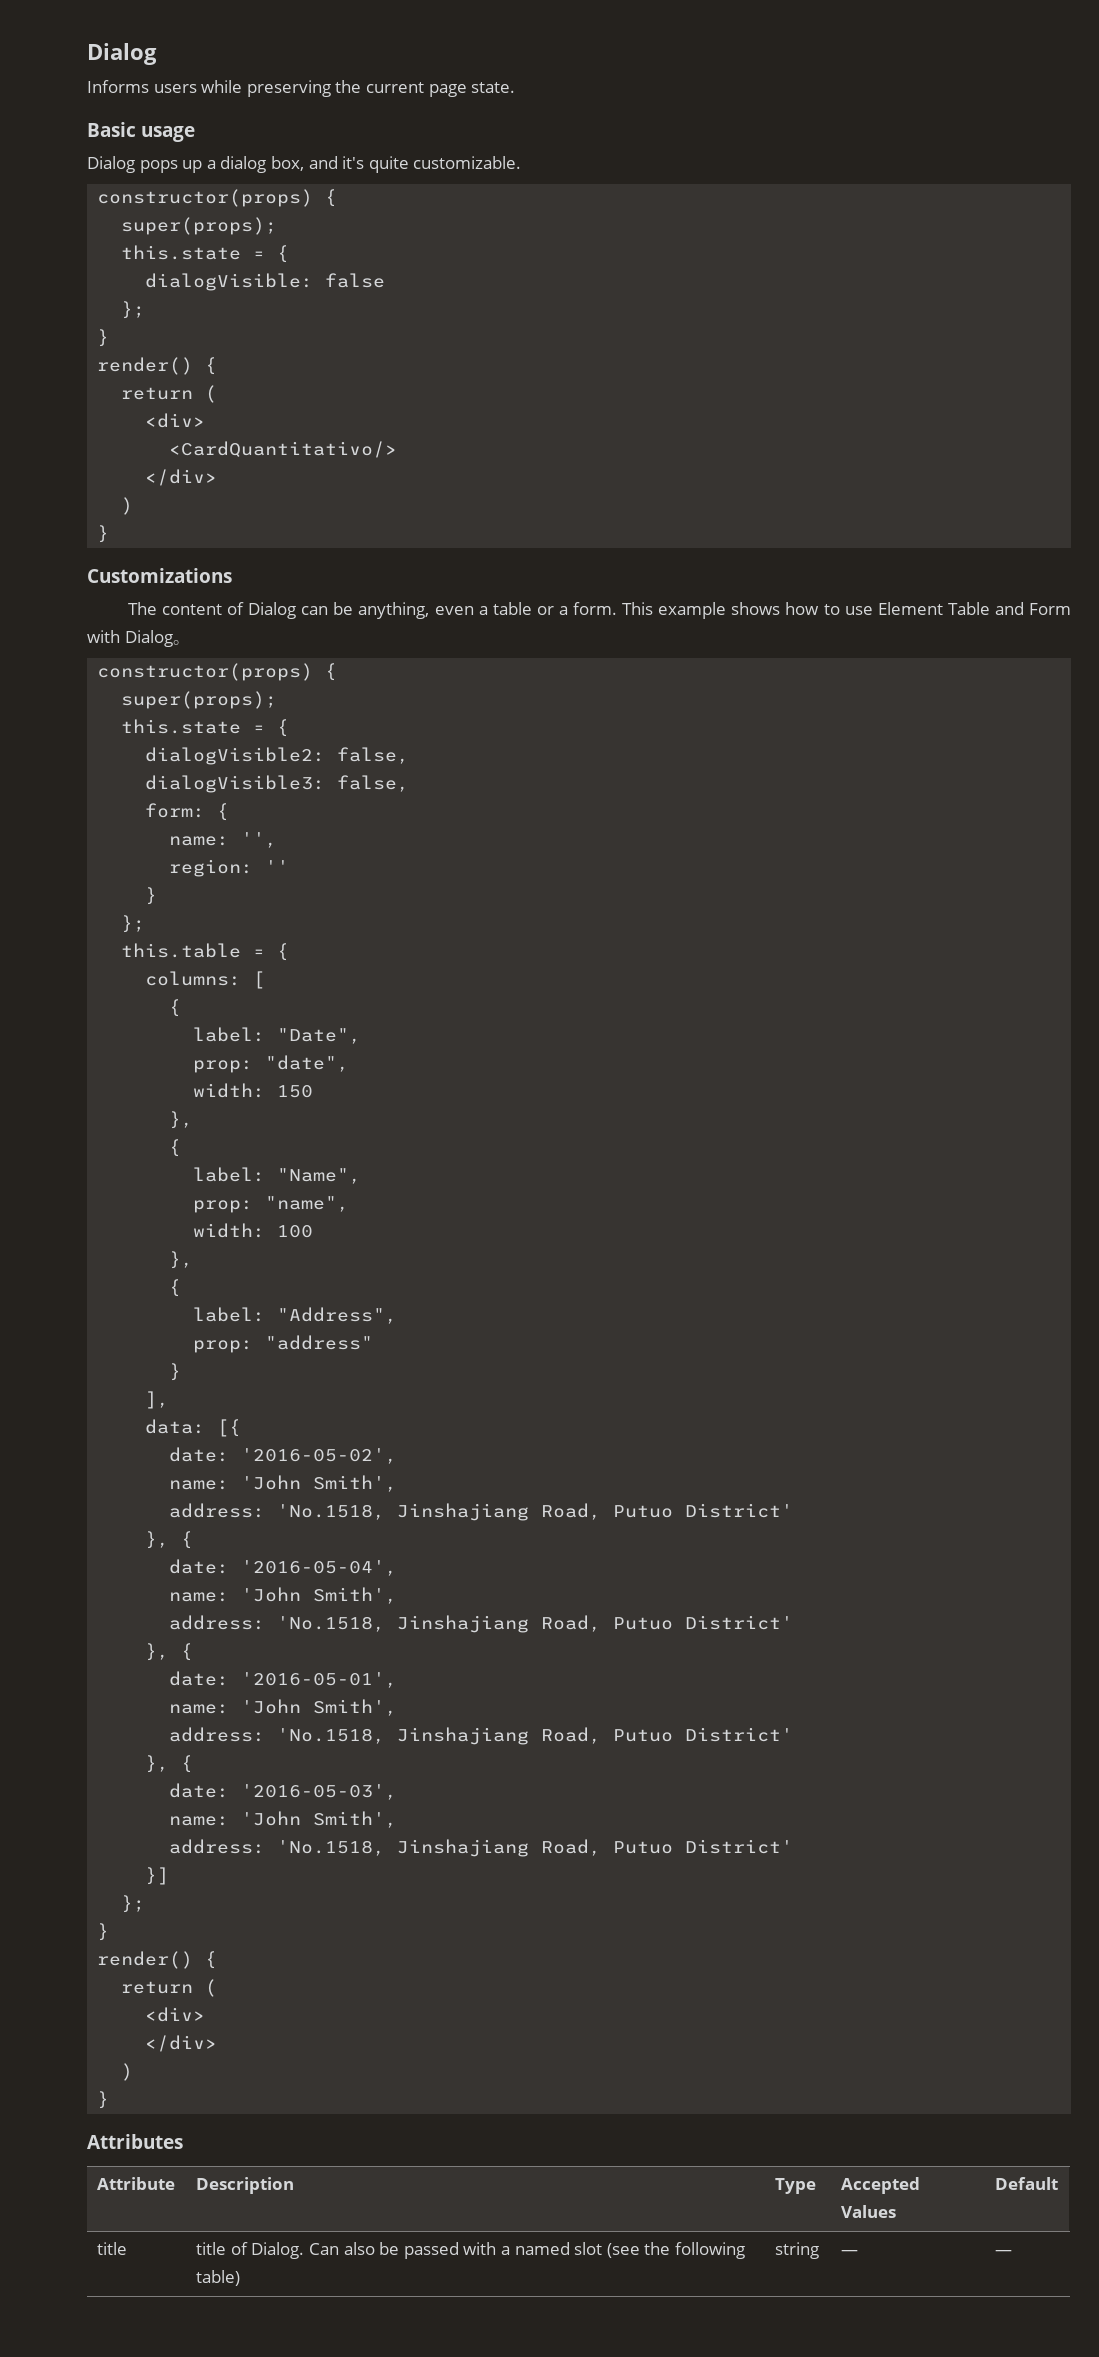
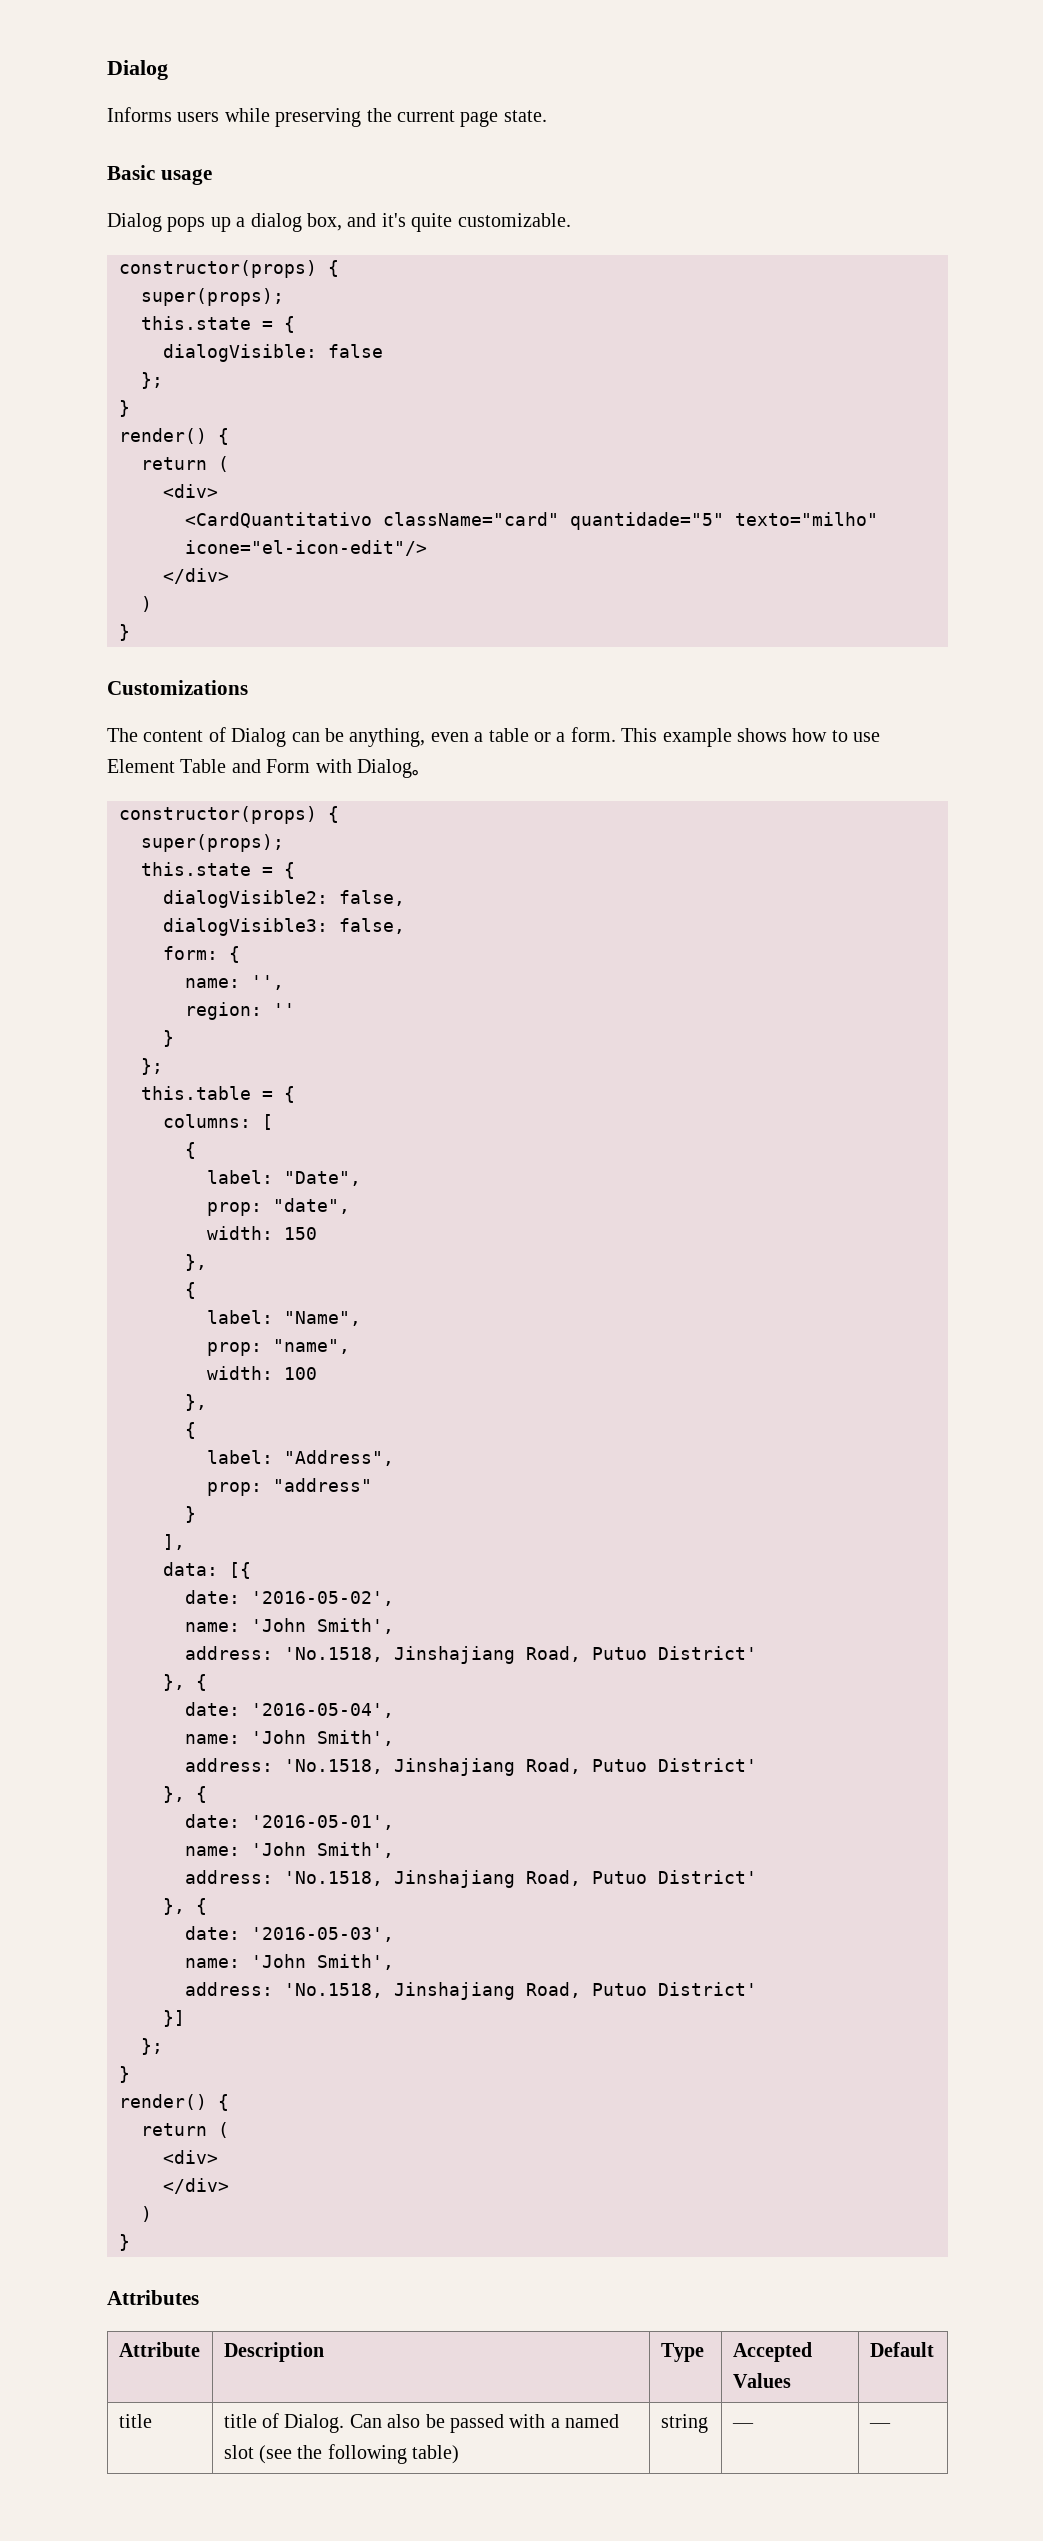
- <CardQuantitativo/>
+ <CardQuantitativo className="card" quantidade="5" texto="milho" icone="el-icon-edit"/>

